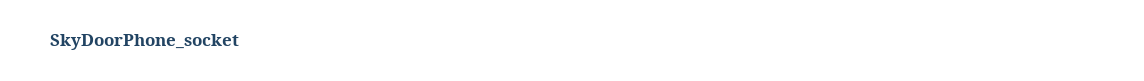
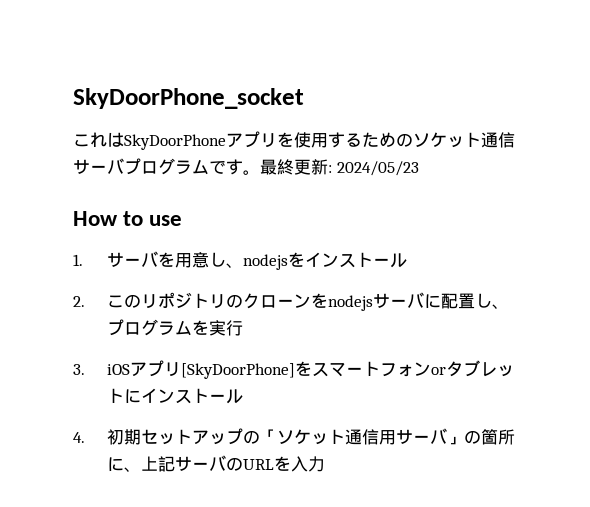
+ これはSkyDoorPhoneアプリを使用するためのソケット通信サーバプログラムです。最終更新: 2024/05/23
+ How to use
+ 1.サーバを用意し、nodejsをインストール
+ 2.このリポジトリのクローンをnodejsサーバに配置し、プログラムを実行
+ 3. iOSアプリ[SkyDoorPhone]をスマートフォンorタブレットにインストール
+ 4.初期セットアップの「ソケット通信用サーバ」の箇所に、上記サーバのURLを入力

